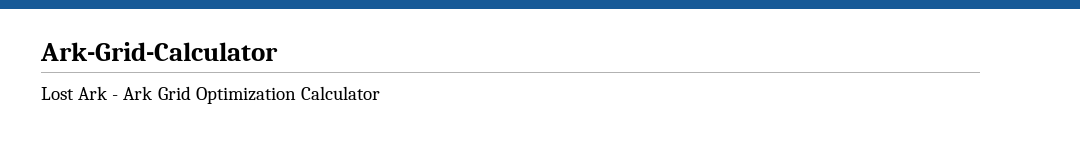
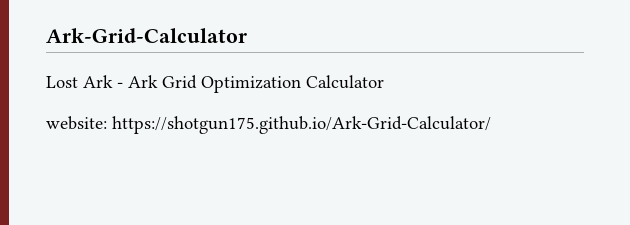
+ website: https://shotgun175.github.io/Ark-Grid-Calculator/

